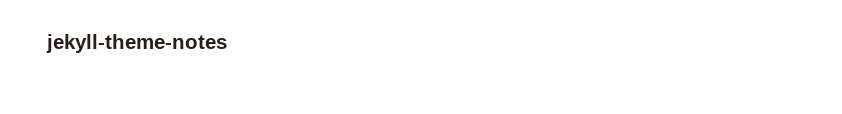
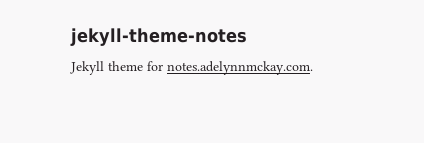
+ Jekyll theme for notes.adelynnmckay.com.

